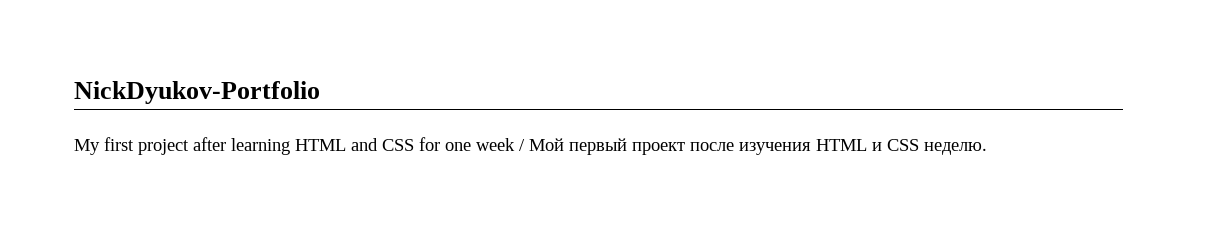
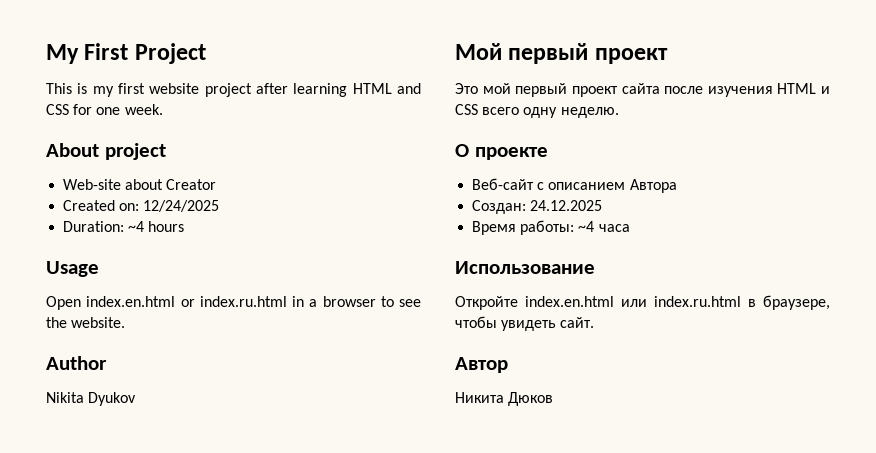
- NickDyukov-Portfolio
- My first project after learning HTML and CSS for one week / Мой первый проект после изучения HTML и CSS неделю.
+ My First Project
+ This is my first website project after learning HTML and CSS for one week.
+ About project
+ Web-site about Creator
+ Created on: 12/24/2025
+ Duration: ~4 hours
+ Usage
+ Open index.en.html or index.ru.html in a browser to see the website.
+ Author
+ Nikita Dyukov
+ Мой первый проект
+ Это мой первый проект сайта после изучения HTML и CSS всего одну неделю.
+ О проекте
+ Веб-сайт с описанием Автора
+ Создан: 24.12.2025
+ Время работы: ~4 часа
+ Использование
+ Откройте index.en.html или index.ru.html в браузере, чтобы увидеть сайт.
+ Автор
+ Никита Дюков

